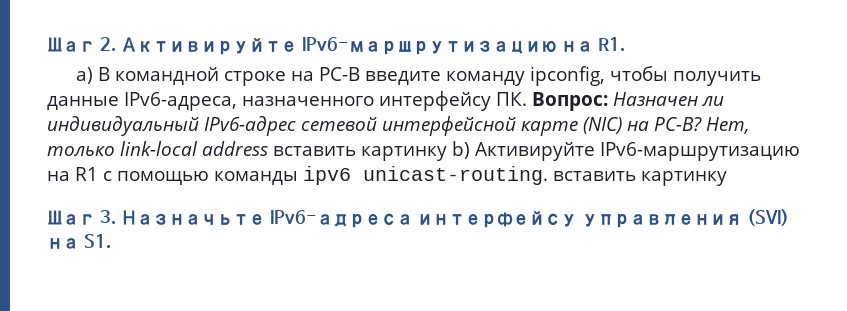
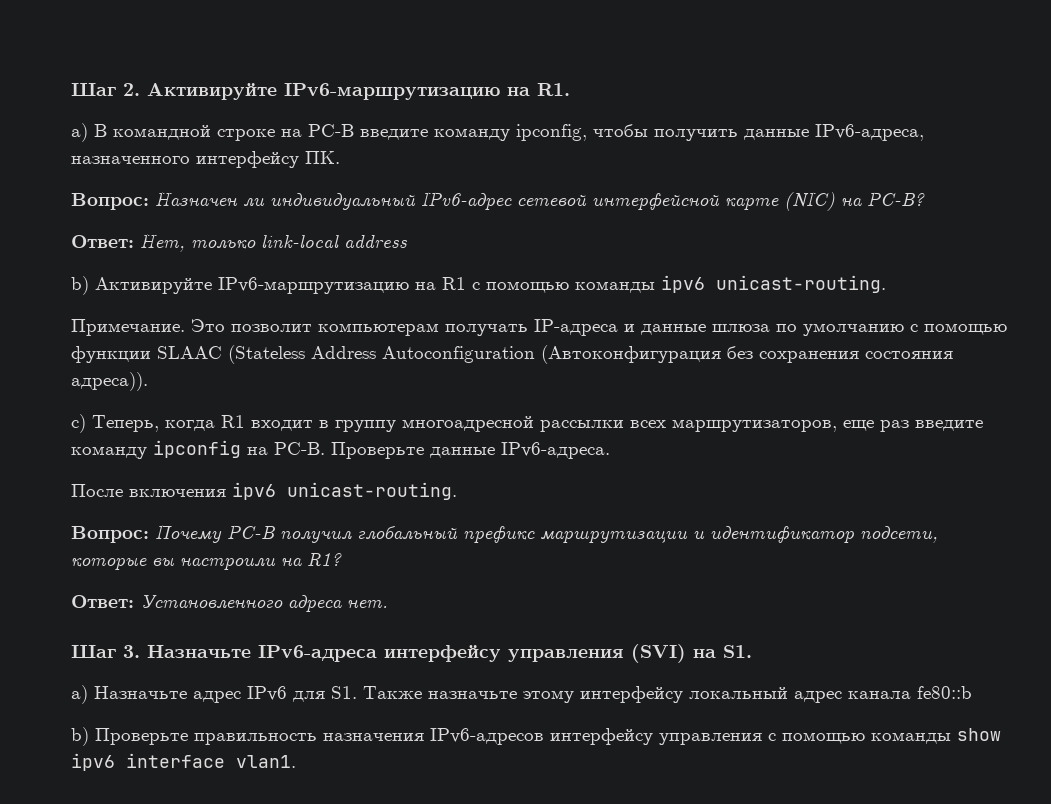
- a) В командной строке на PC-B введите команду ipconfig, чтобы получить данные IPv6-адреса, назначенного интерфейсу ПК. Вопрос: Назначен ли индивидуальный IPv6-адрес сетевой интерфейсной карте (NIC) на PC-B? Нет, только link-local address вставить картинку b) Активируйте IPv6-маршрутизацию на R1 с помощью команды ipv6 unicast-routing. вставить картинку
+ a) В командной строке на PC-B введите команду ipconfig, чтобы получить данные IPv6-адреса, назначенного интерфейсу ПК.
+ Вопрос: Назначен ли индивидуальный IPv6-адрес сетевой интерфейсной карте (NIC) на PC-B?
+ Ответ: Нет, только link-local address
+ b) Активируйте IPv6-маршрутизацию на R1 с помощью команды ipv6 unicast-routing.
+ Примечание. Это позволит компьютерам получать IP-адреса и данные шлюза по умолчанию с помощью функции SLAAC (Stateless Address Autoconfiguration (Автоконфигурация без сохранения состояния адреса)).
+ с) Теперь, когда R1 входит в группу многоадресной рассылки всех маршрутизаторов, еще раз введите команду ipconfig на PC-B. Проверьте данные IPv6-адреса.
+ После включения ipv6 unicast-routing.
+ Вопрос: Почему PC-B получил глобальный префикс маршрутизации и идентификатор подсети, которые вы настроили на R1?
+ Ответ: Установленного адреса нет.
+ a) Назначьте адрес IPv6 для S1. Также назначьте этому интерфейсу локальный адрес канала fe80::b
+ b) Проверьте правильность назначения IPv6-адресов интерфейсу управления с помощью команды show ipv6 interface vlan1.

